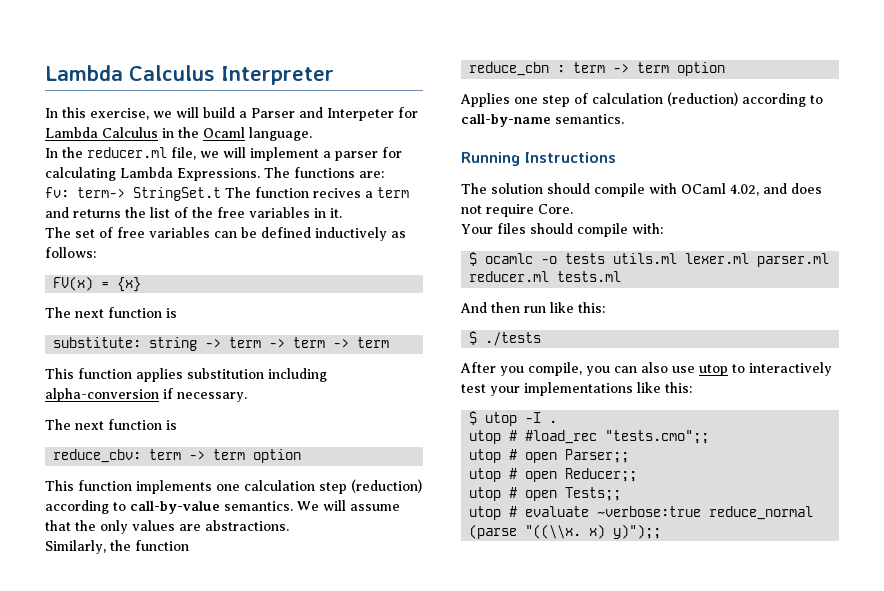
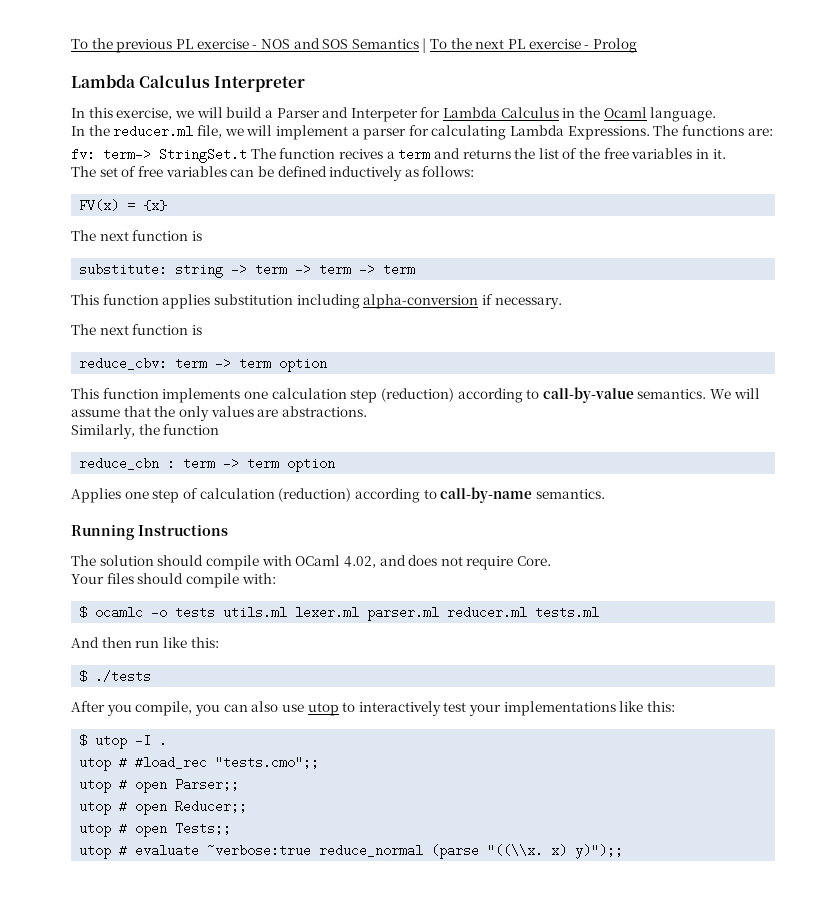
+ To the previous PL exercise - NOS and SOS Semantics | To the next PL exercise - Prolog

